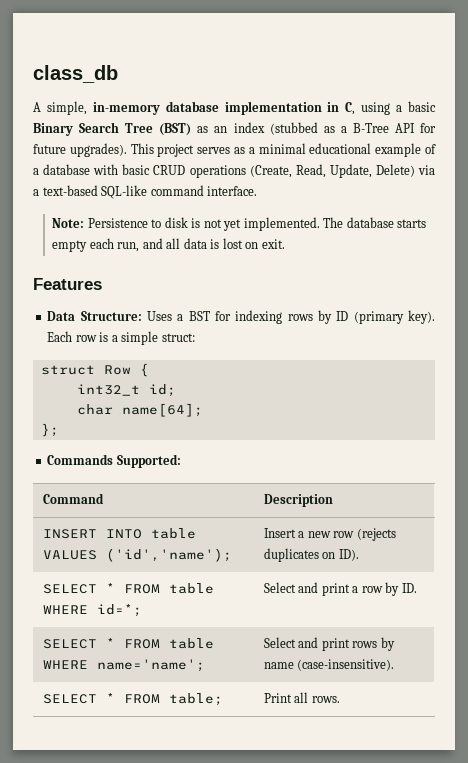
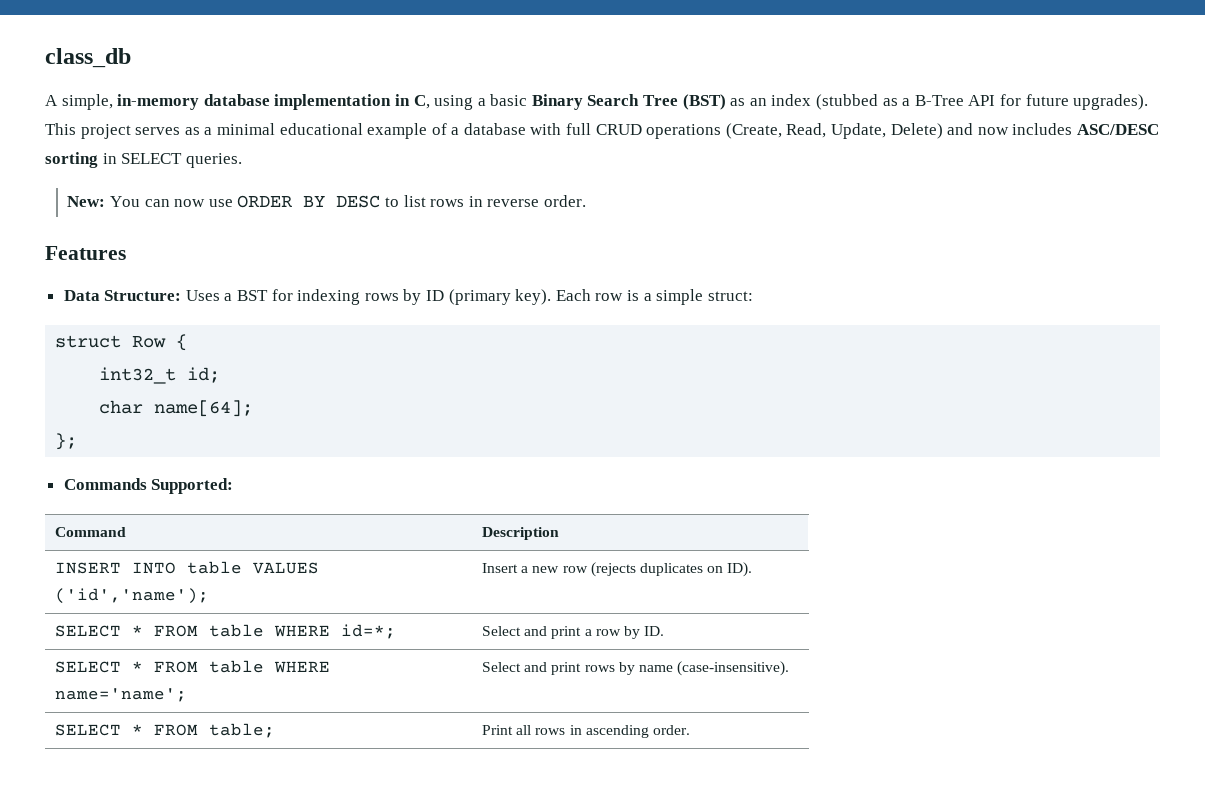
- This project serves as a minimal educational example of a database with basic CRUD operations (Create, Read, Update, Delete) via a text-based SQL-like command interface.
- Note: Persistence to disk is not yet implemented. The database starts empty each run, and all data is lost on exit.
+ This project serves as a minimal educational example of a database with full CRUD operations (Create, Read, Update, Delete) and now includes ASC/DESC sorting in SELECT queries.
+ New: You can now use ORDER BY DESC to list rows in reverse order.
- SELECT * FROM table; | Print all rows.
+ SELECT * FROM table; | Print all rows in ascending order.

